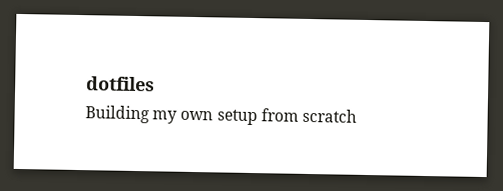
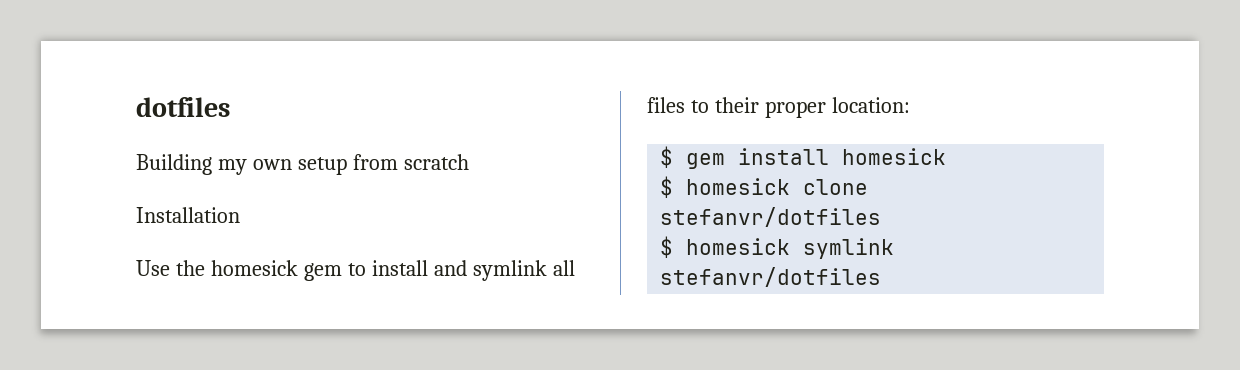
+ Installation
+ Use the homesick gem to install and symlink all files to their proper location:
+ $ gem install homesick
+ $ homesick clone stefanvr/dotfiles
+ $ homesick symlink stefanvr/dotfiles

